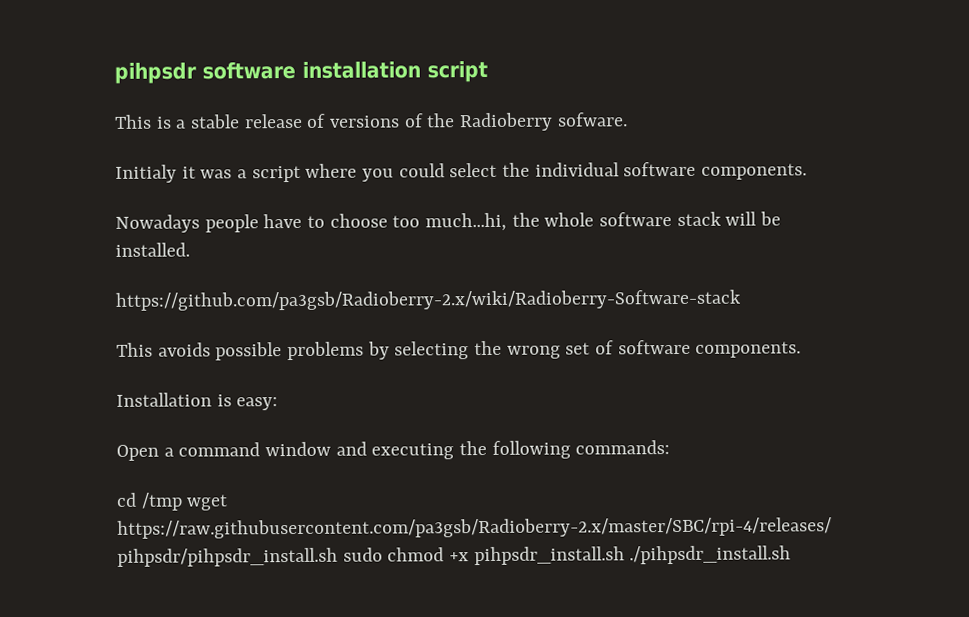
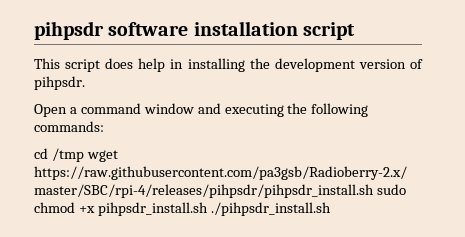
- This is a stable release of versions of the Radioberry sofware.
- Initialy it was a script where you could select the individual software components.
- Nowadays people have to choose too much...hi, the whole software stack will be installed.
- https://github.com/pa3gsb/Radioberry-2.x/wiki/Radioberry-Software-stack
- This avoids possible problems by selecting the wrong set of software components.
- Installation is easy:
+ This script does help in installing the development version of pihpsdr.

